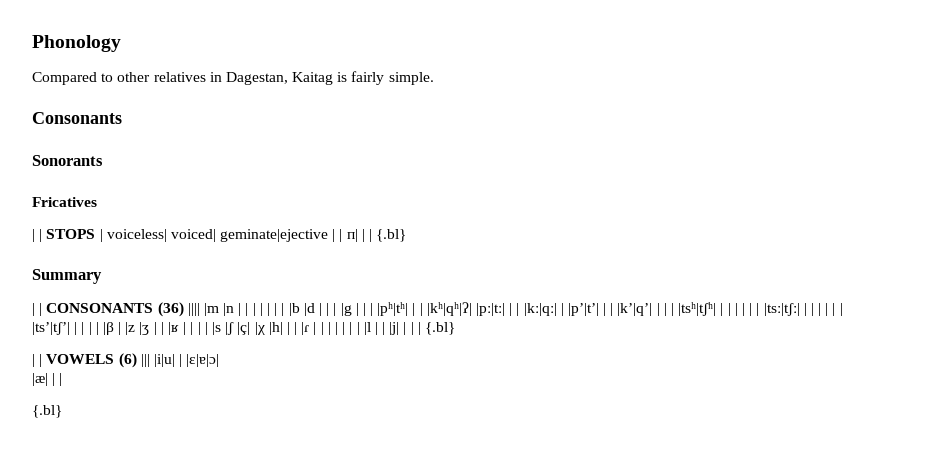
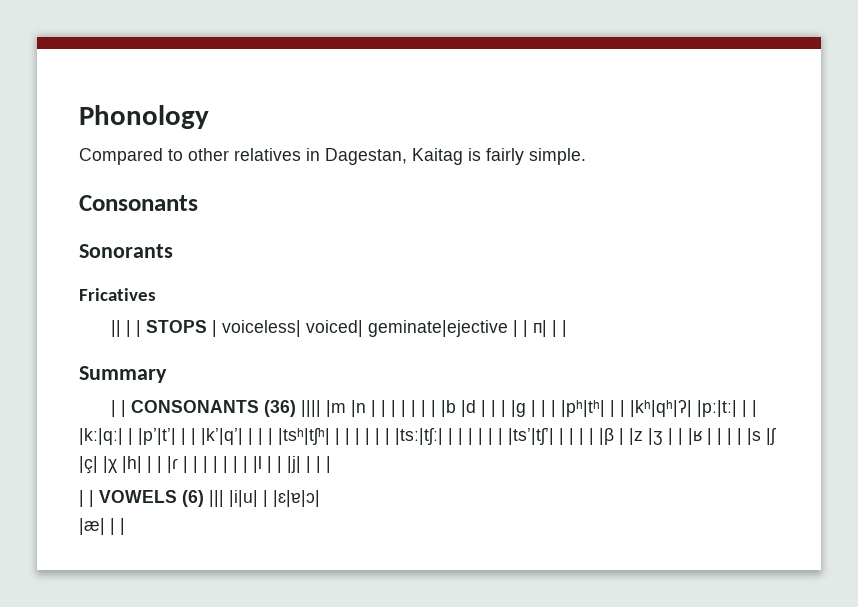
- | | STOPS | voiceless| voiced| geminate|ejective | | п| | | {.bl}
+ || | | STOPS | voiceless| voiced| geminate|ejective | | п| | |
- | | CONSONANTS (36) |||| |m |n | | | | | | | |b |d | | | |g | | | |pʰ|tʰ| | | |kʰ|qʰ|ʔ| |pː|tː| | | |kː|qː| | |pʼ|tʼ| | | |kʼ|qʼ| | | | |tsʰ|tʃʰ| | | | | | | |tsː|tʃː| | | | | | | |tsʼ|tʃʼ| | | | | |β | |z |ʒ | | |ʁ | | | | |s |ʃ |ç| |χ |h| | | |ɾ | | | | | | | |l | | |j| | | | {.bl}
+ | | CONSONANTS (36) |||| |m |n | | | | | | | |b |d | | | |g | | | |pʰ|tʰ| | | |kʰ|qʰ|ʔ| |pː|tː| | | |kː|qː| | |pʼ|tʼ| | | |kʼ|qʼ| | | | |tsʰ|tʃʰ| | | | | | | |tsː|tʃː| | | | | | | |tsʼ|tʃʼ| | | | | |β | |z |ʒ | | |ʁ | | | | |s |ʃ |ç| |χ |h| | | |ɾ | | | | | | | |l | | |j| | | |
  |æ| | |
- {.bl}

